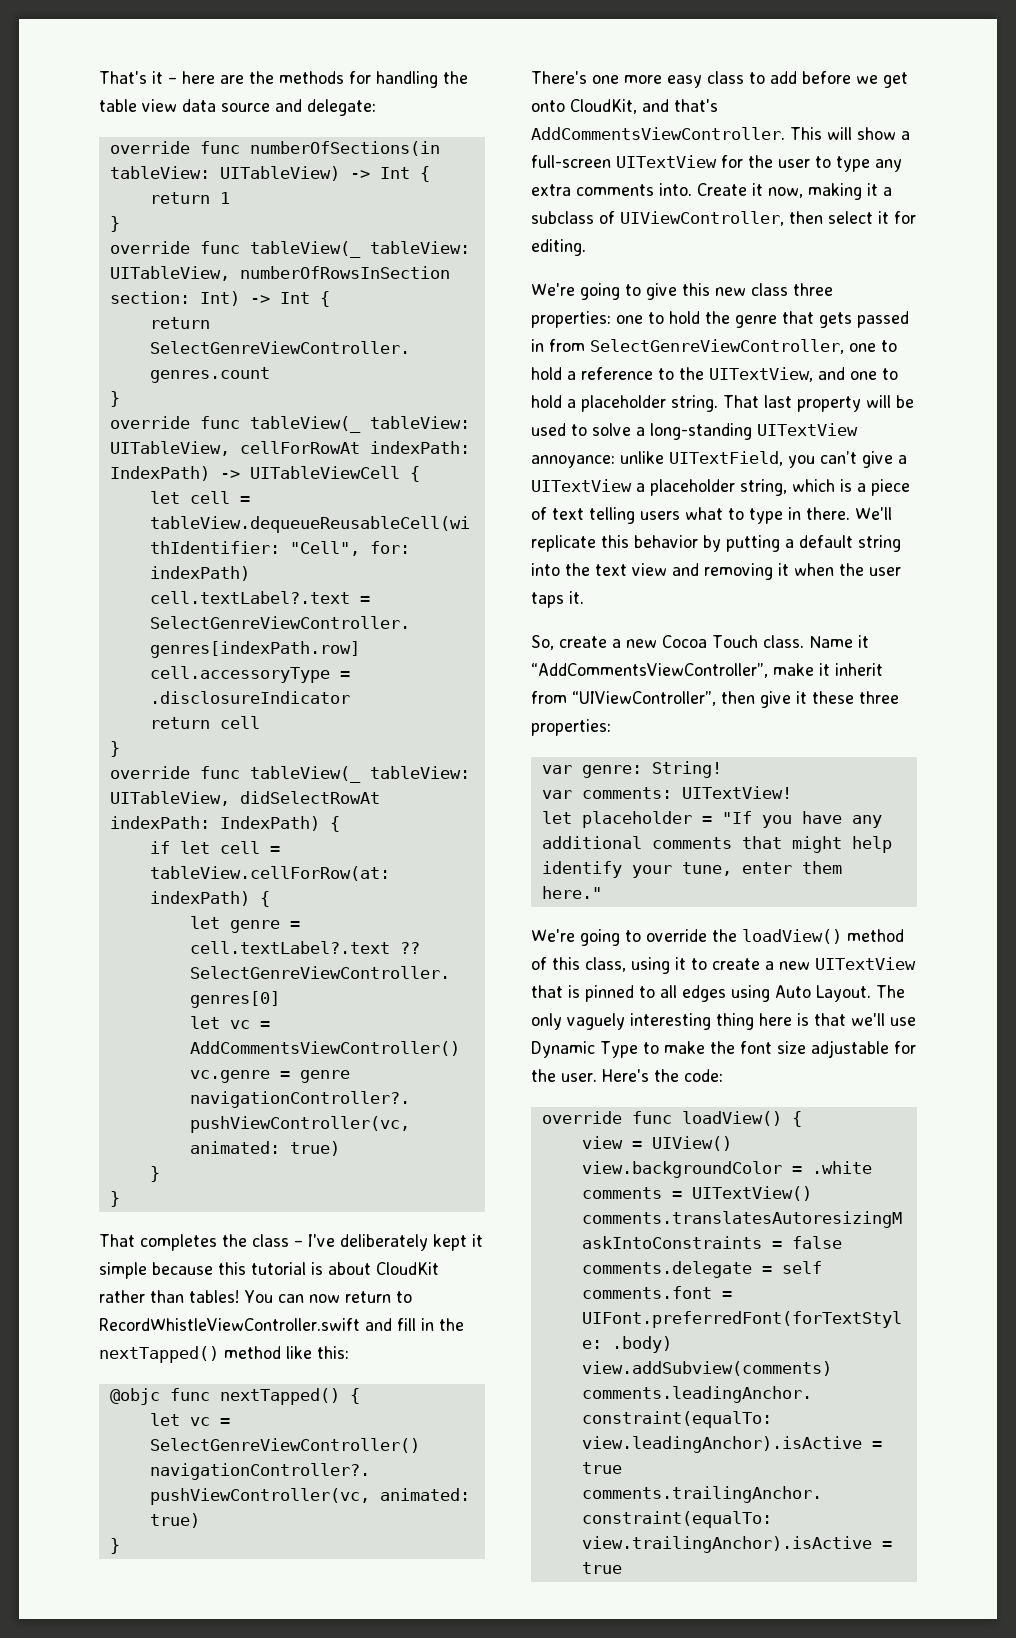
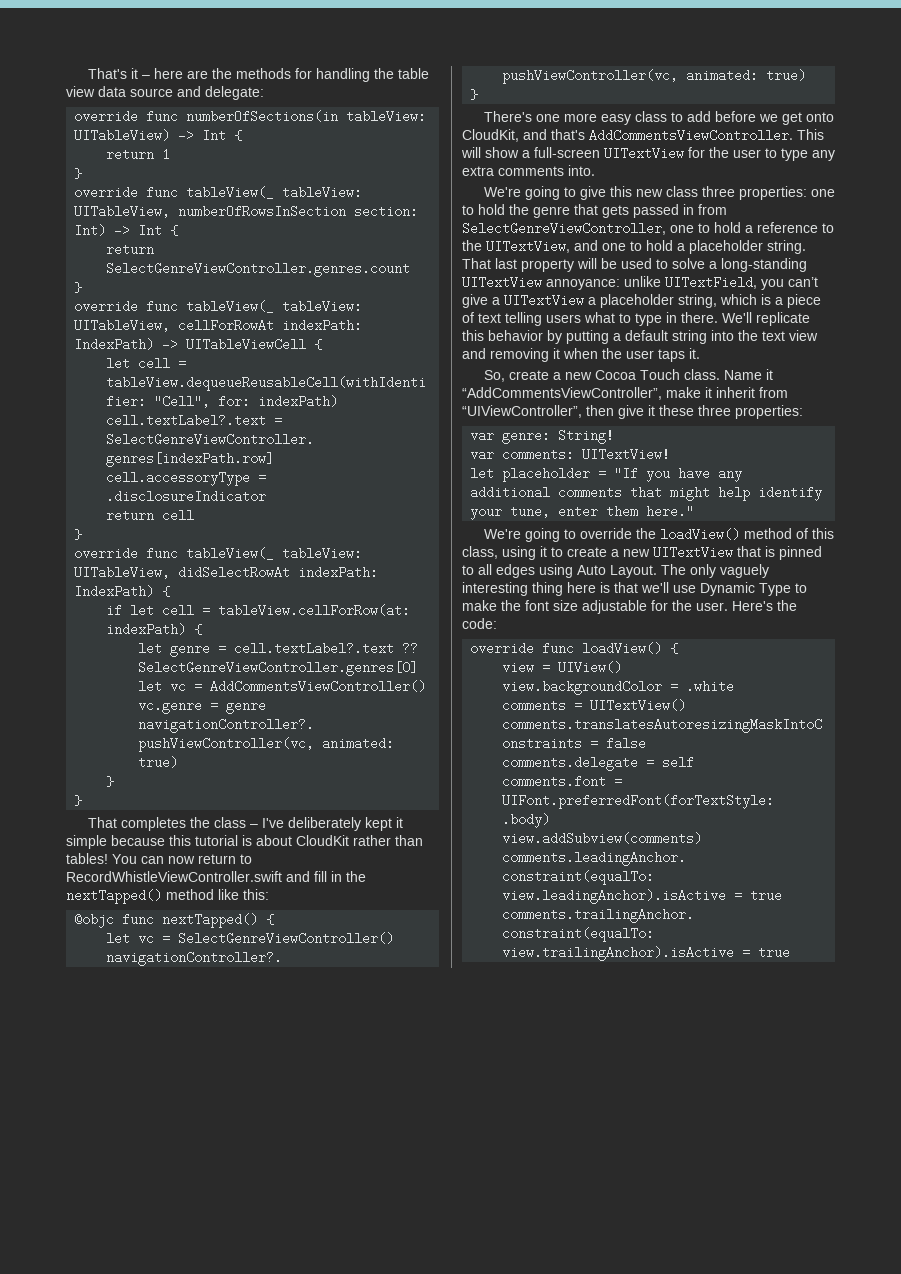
- Create it now, making it a subclass of UIViewController, then select it for editing.

